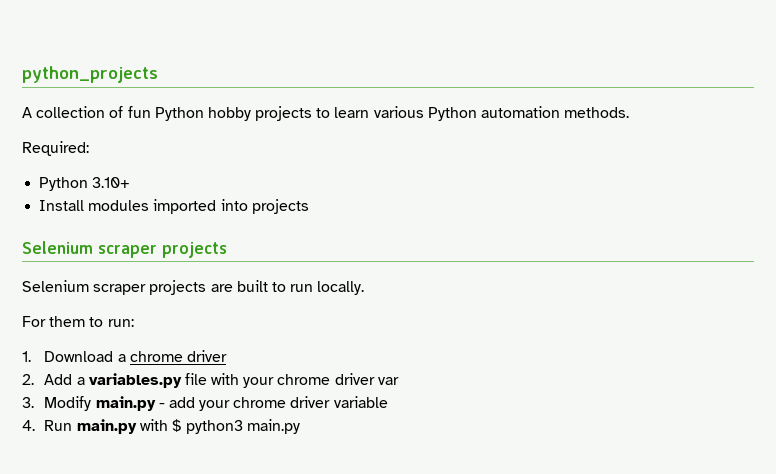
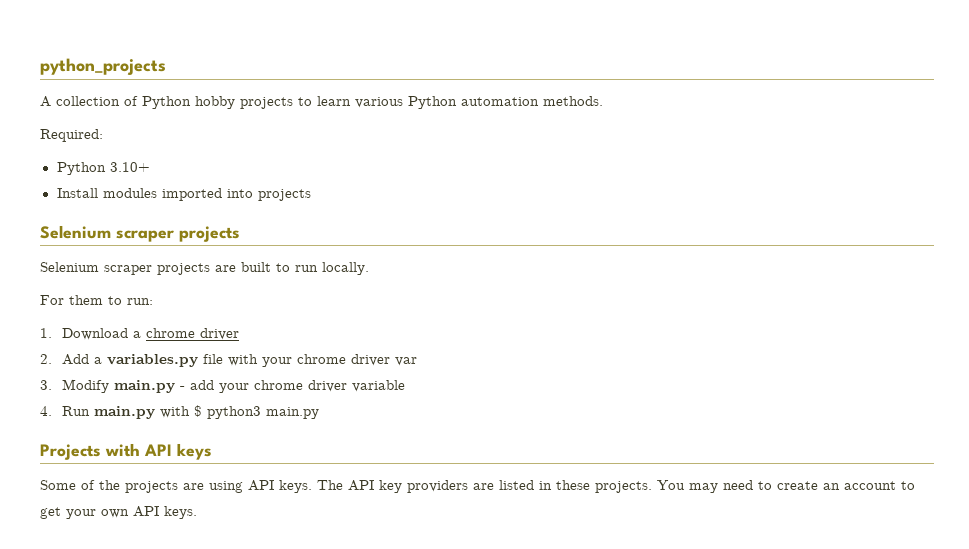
- A collection of fun Python hobby projects to learn various Python automation methods.
+ A collection of Python hobby projects to learn various Python automation methods.
+ Projects with API keys
+ Some of the projects are using API keys. The API key providers are listed in these projects. You may need to create an account to get your own API keys.

